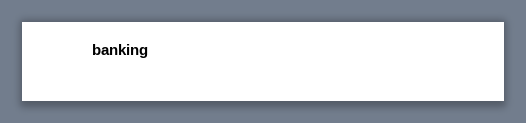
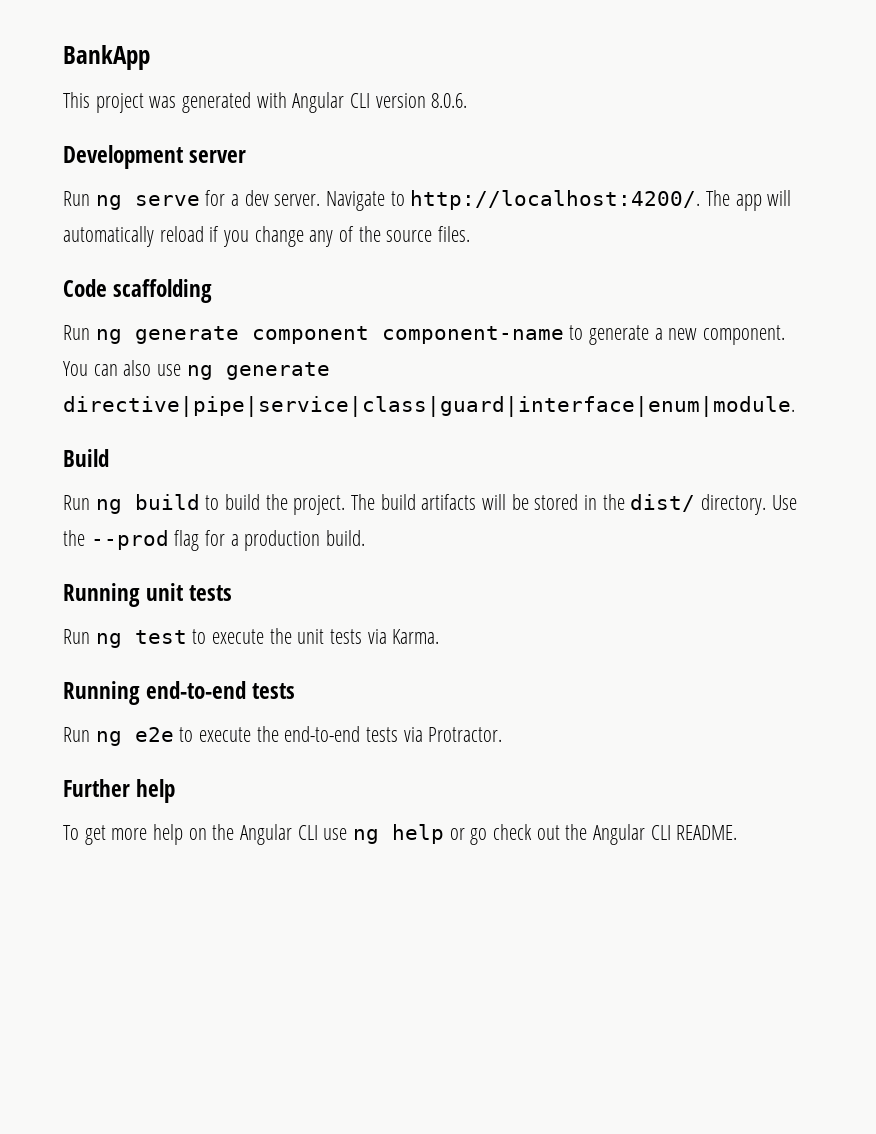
- banking
+ BankApp
+ This project was generated with Angular CLI version 8.0.6.
+ Development server
+ Run ng serve for a dev server. Navigate to http://localhost:4200/. The app will automatically reload if you change any of the source files.
+ Code scaffolding
+ Run ng generate component component-name to generate a new component. You can also use ng generate directive|pipe|service|class|guard|interface|enum|module.
+ Build
+ Run ng build to build the project. The build artifacts will be stored in the dist/ directory. Use the --prod flag for a production build.
+ Running unit tests
+ Run ng test to execute the unit tests via Karma.
+ Running end-to-end tests
+ Run ng e2e to execute the end-to-end tests via Protractor.
+ Further help
+ To get more help on the Angular CLI use ng help or go check out the Angular CLI README.

